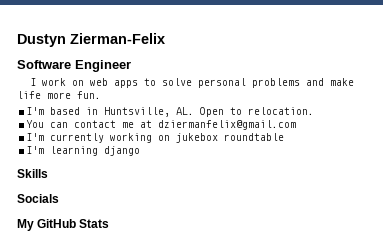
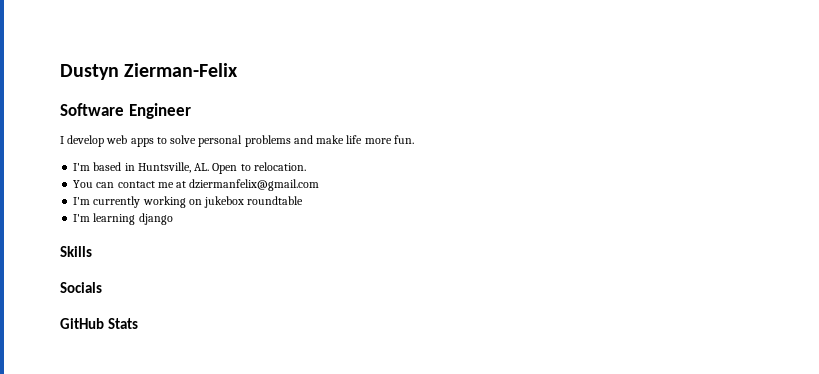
- I work on web apps to solve personal problems and make life more fun.
+ I develop web apps to solve personal problems and make life more fun.
- My GitHub Stats
+ GitHub Stats

